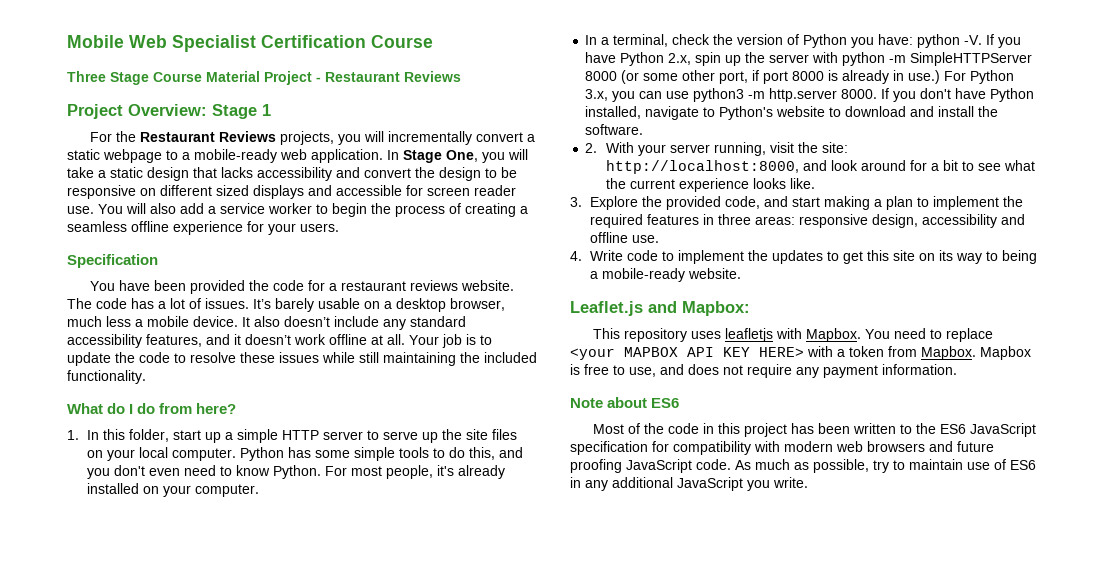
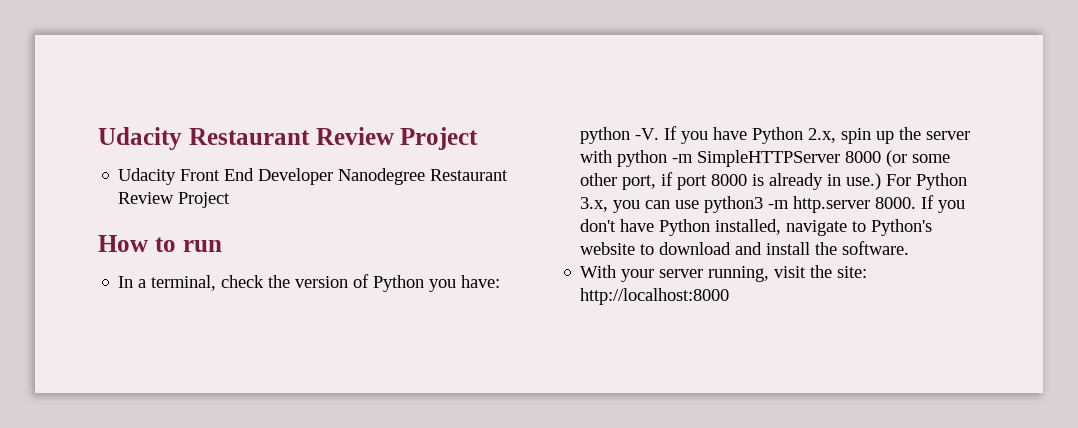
- Mobile Web Specialist Certification Course
- Three Stage Course Material Project - Restaurant Reviews
- Project Overview: Stage 1
- For the Restaurant Reviews projects, you will incrementally convert a static webpage to a mobile-ready web application. In Stage One, you will take a static design that lacks accessibility and convert the design to be responsive on different sized displays and accessible for screen reader use. You will also add a service worker to begin the process of creating a seamless offline experience for your users.
- Specification
- You have been provided the code for a restaurant reviews website. The code has a lot of issues. It’s barely usable on a desktop browser, much less a mobile device. It also doesn’t include any standard accessibility features, and it doesn’t work offline at all. Your job is to update the code to resolve these issues while still maintaining the included functionality.
- What do I do from here?
- 1. In this folder, start up a simple HTTP server to serve up the site files on your local computer. Python has some simple tools to do this, and you don't even need to know Python. For most people, it's already installed on your computer.
+ Udacity Restaurant Review Project
+ Udacity Front End Developer Nanodegree Restaurant Review Project
+ How to run
- 2. With your server running, visit the site: http://localhost:8000, and look around for a bit to see what the current experience looks like.
- 3. Explore the provided code, and start making a plan to implement the required features in three areas: responsive design, accessibility and offline use.
- 4. Write code to implement the updates to get this site on its way to being a mobile-ready website.
- Leaflet.js and Mapbox:
- This repository uses leafletjs with Mapbox. You need to replace <your MAPBOX API KEY HERE> with a token from Mapbox. Mapbox is free to use, and does not require any payment information.
- Note about ES6
- Most of the code in this project has been written to the ES6 JavaScript specification for compatibility with modern web browsers and future proofing JavaScript code. As much as possible, try to maintain use of ES6 in any additional JavaScript you write.
+ With your server running, visit the site: http://localhost:8000

